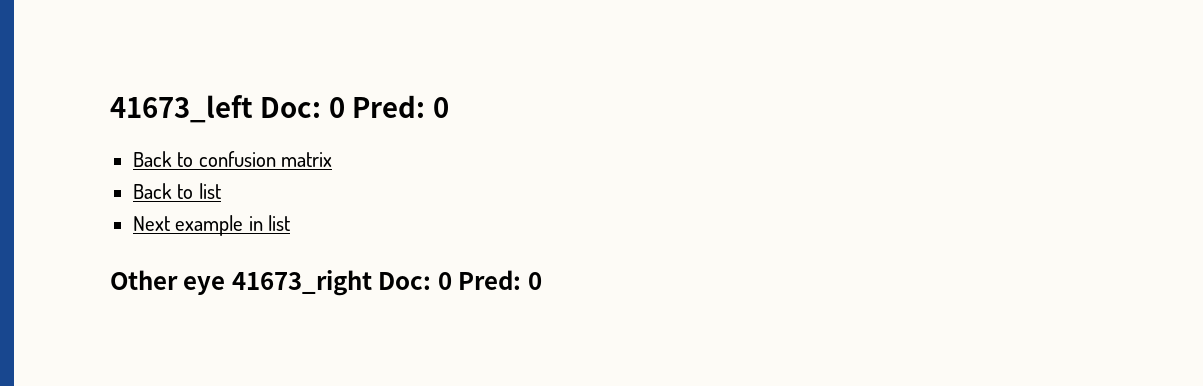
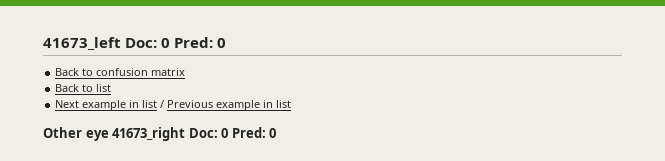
- Next example in list
+ Next example in list / Previous example in list

